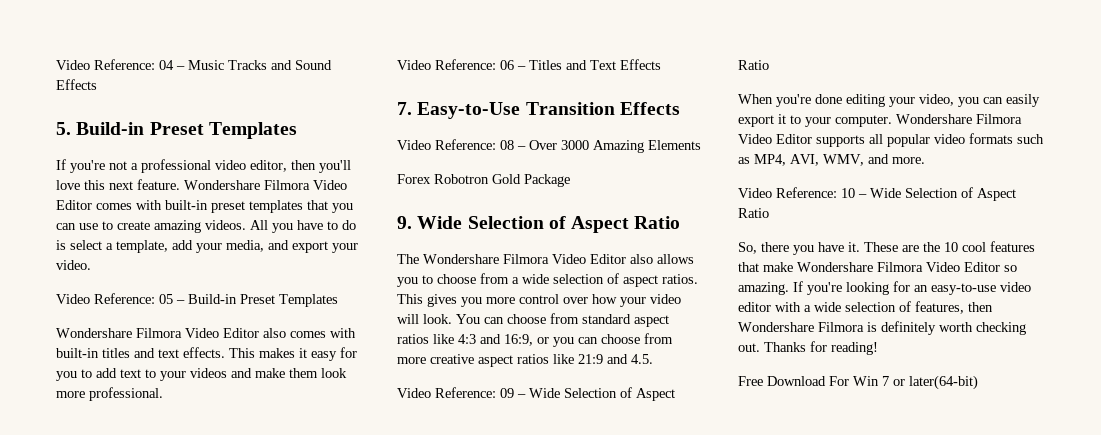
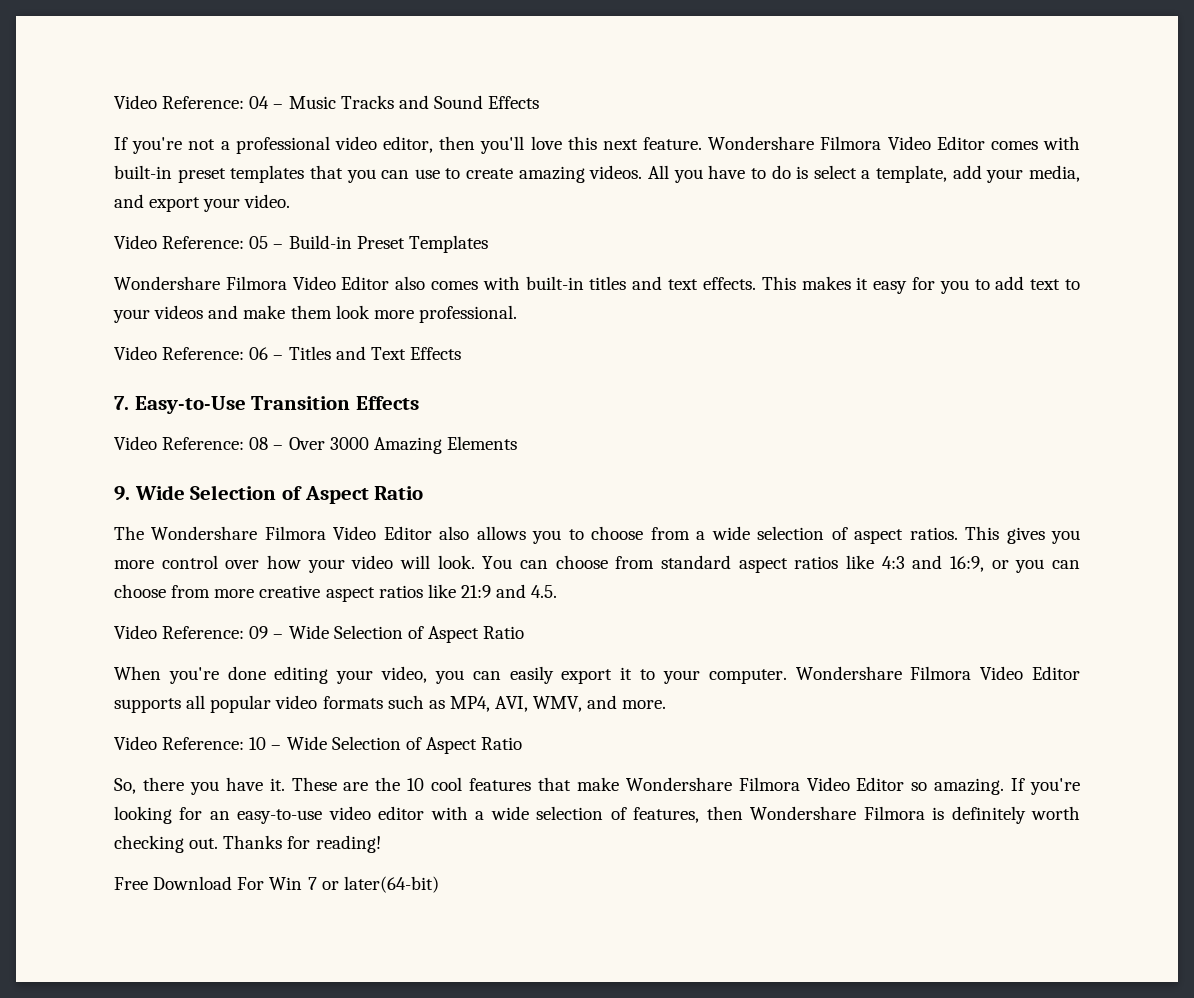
- 5. Build-in Preset Templates
- Forex Robotron Gold Package

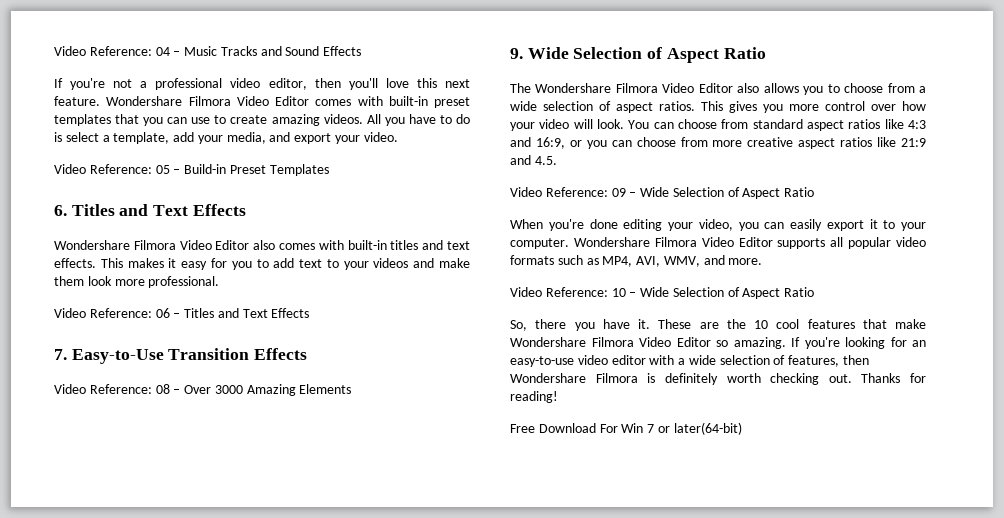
+ 6. Titles and Text Effects

